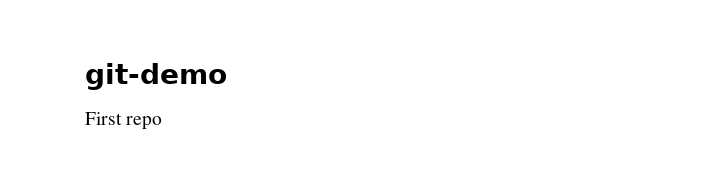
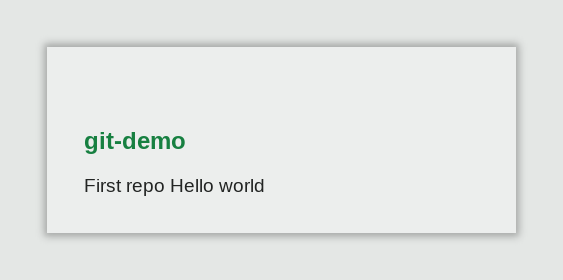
- First repo
+ First repo Hello world

